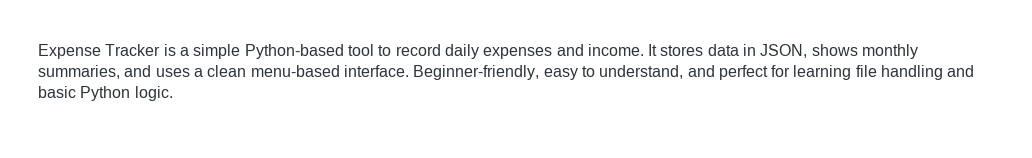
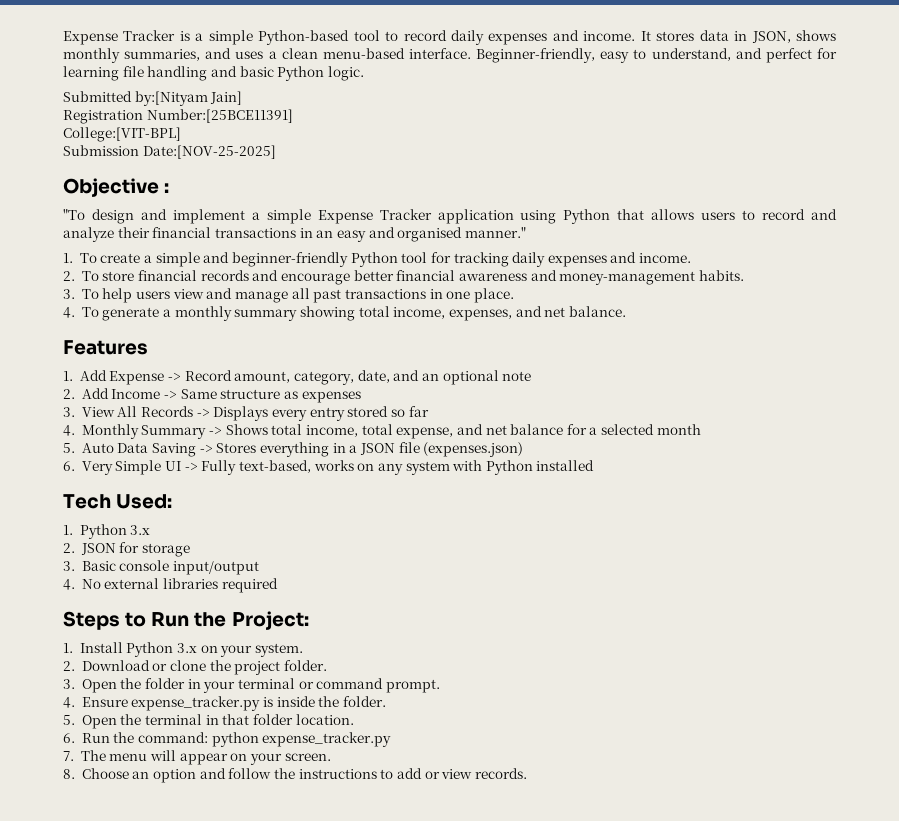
+ Submitted by:[Nityam Jain]
+ Registration Number:[25BCE11391]
+ College:[VIT-BPL]
+ Submission Date:[NOV-25-2025]
+ Objective :
+ "To design and implement a simple Expense Tracker application using Python that allows users to record and analyze their financial transactions in an easy and organised manner."
+ 1. To create a simple and beginner-friendly Python tool for tracking daily expenses and income.
+ 2. To store financial records and encourage better financial awareness and money-management habits.
+ 3. To help users view and manage all past transactions in one place.
+ 4. To generate a monthly summary showing total income, expenses, and net balance.
+ Features
+ 1. Add Expense -> Record amount, category, date, and an optional note
+ 2. Add Income -> Same structure as expenses
+ 3. View All Records -> Displays every entry stored so far
+ 4. Monthly Summary -> Shows total income, total expense, and net balance for a selected month
+ 5. Auto Data Saving -> Stores everything in a JSON file (expenses.json)
+ 6. Very Simple UI -> Fully text-based, works on any system with Python installed
+ Tech Used:
+ 1. Python 3.x
+ 2. JSON for storage
+ 3. Basic console input/output
+ 4. No external libraries required
+ Steps to Run the Project:
+ 1. Install Python 3.x on your system.
+ 2. Download or clone the project folder.
+ 3. Open the folder in your terminal or command prompt.
+ 4. Ensure expense_tracker.py is inside the folder.
+ 5. Open the terminal in that folder location.
+ 6. Run the command: python expense_tracker.py
+ 7. The menu will appear on your screen.
+ 8. Choose an option and follow the instructions to add or view records.

